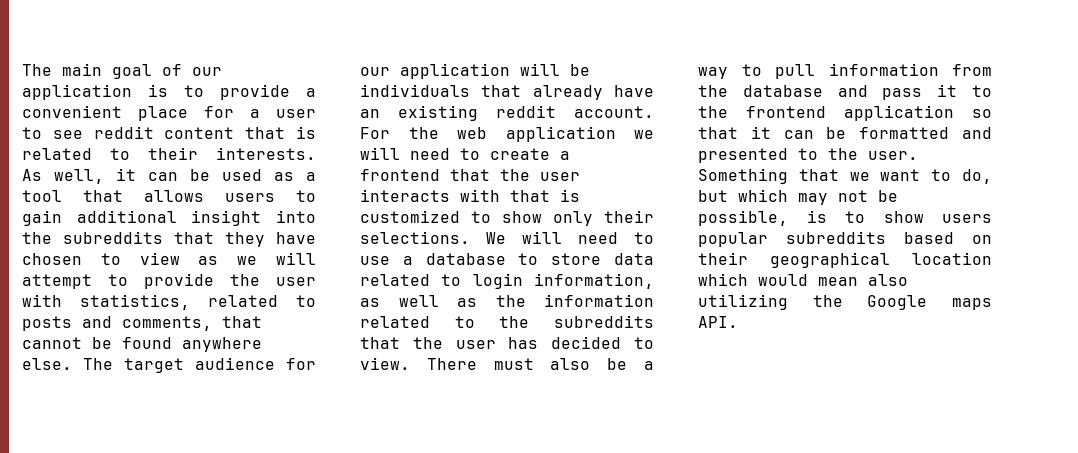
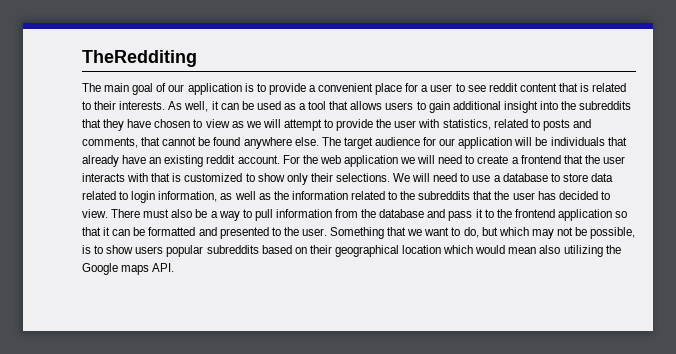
+ TheRedditing

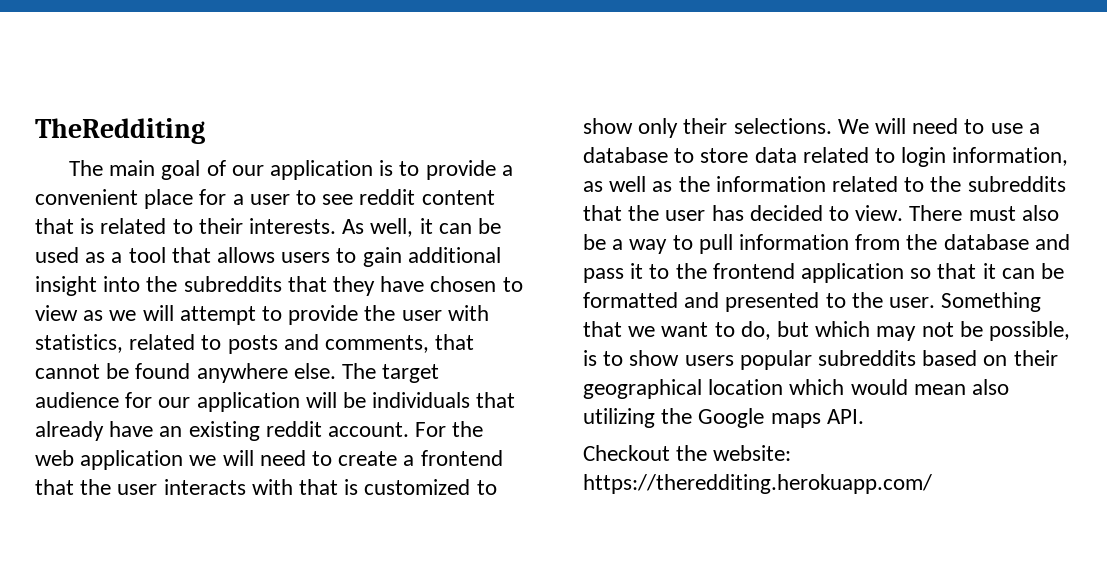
+ Checkout the website: https://theredditing.herokuapp.com/

